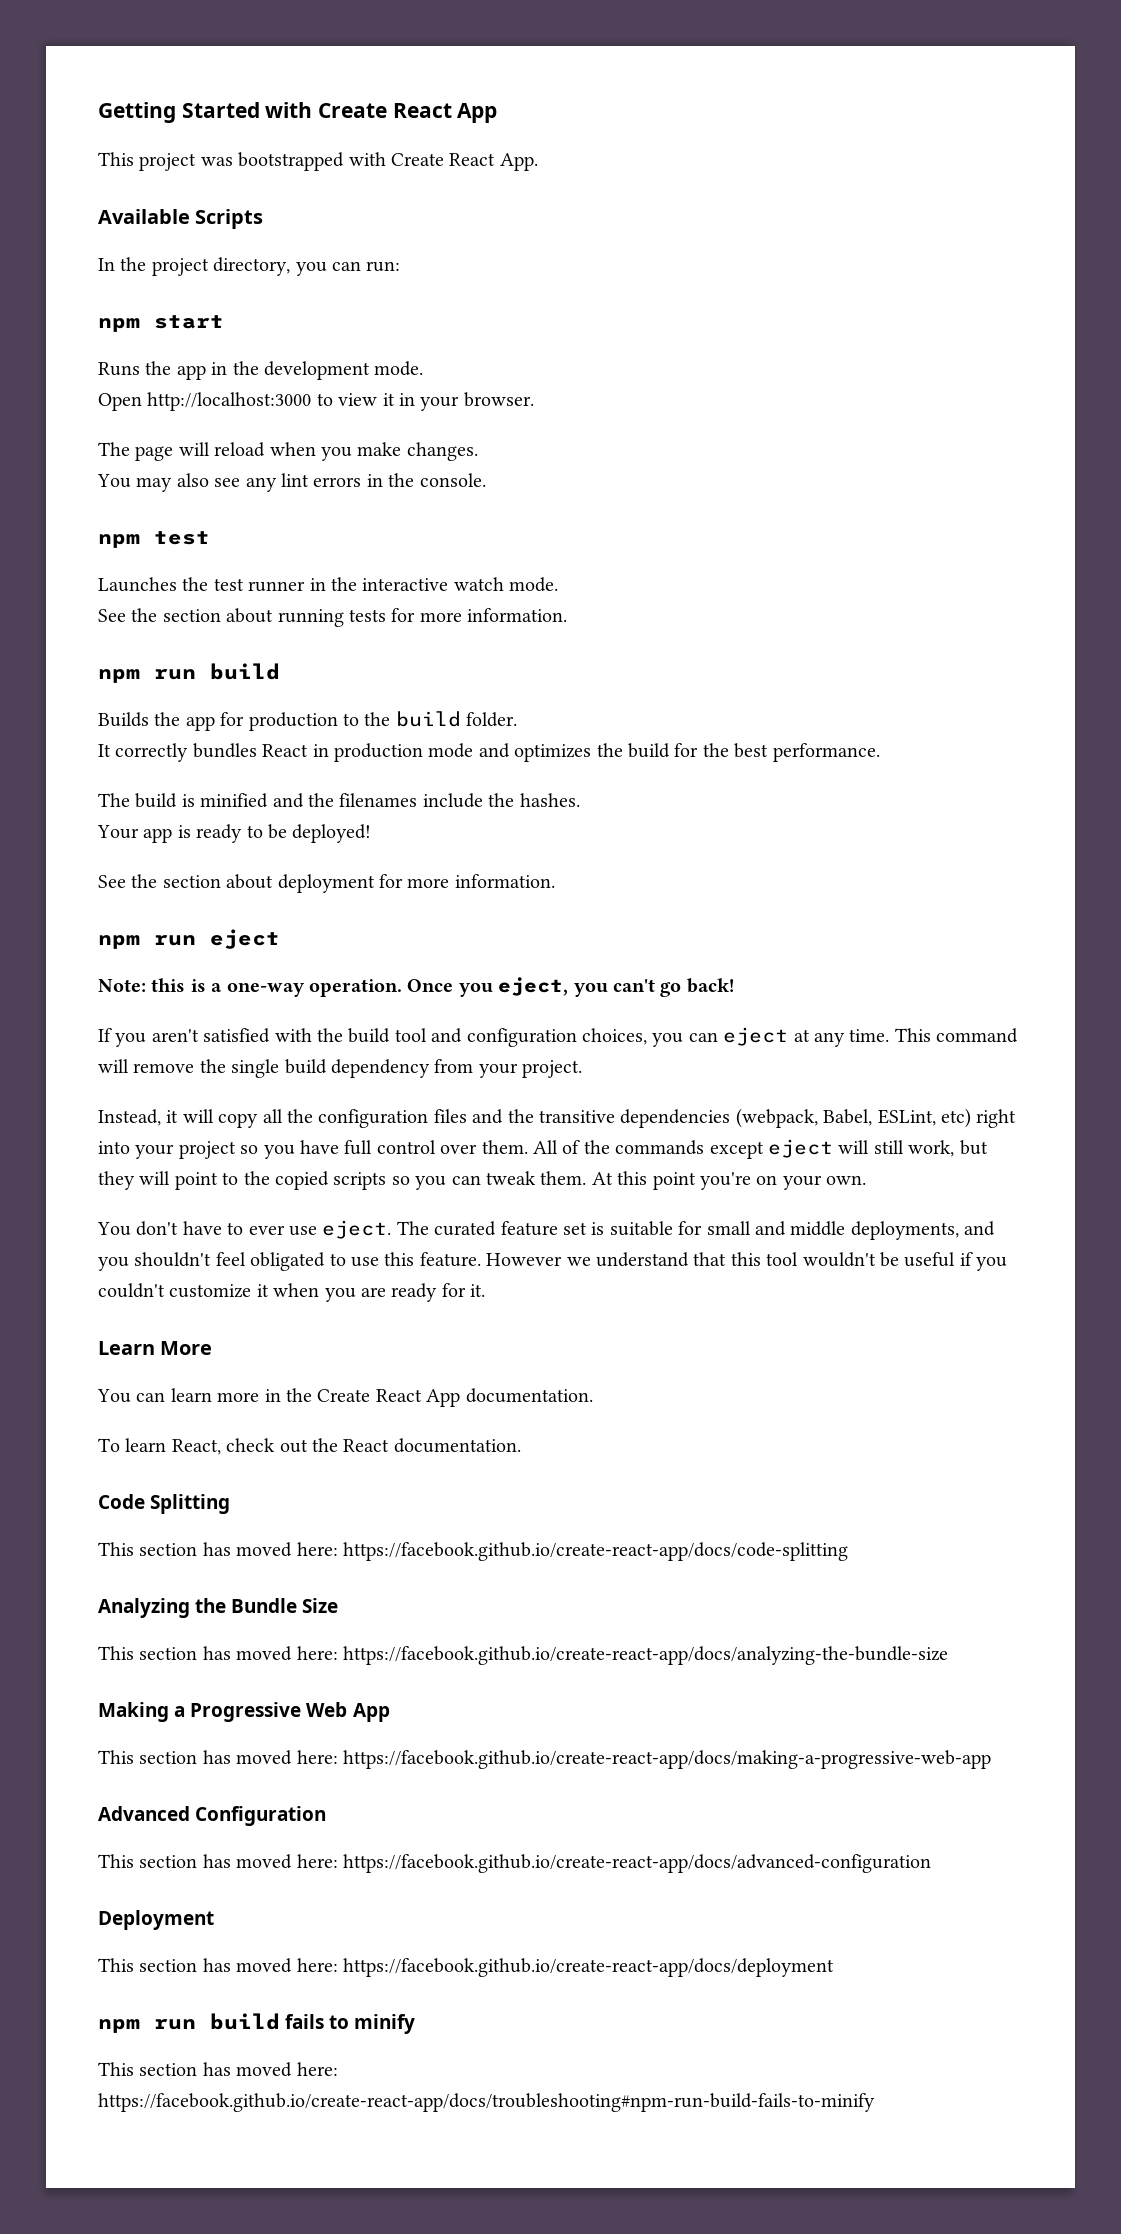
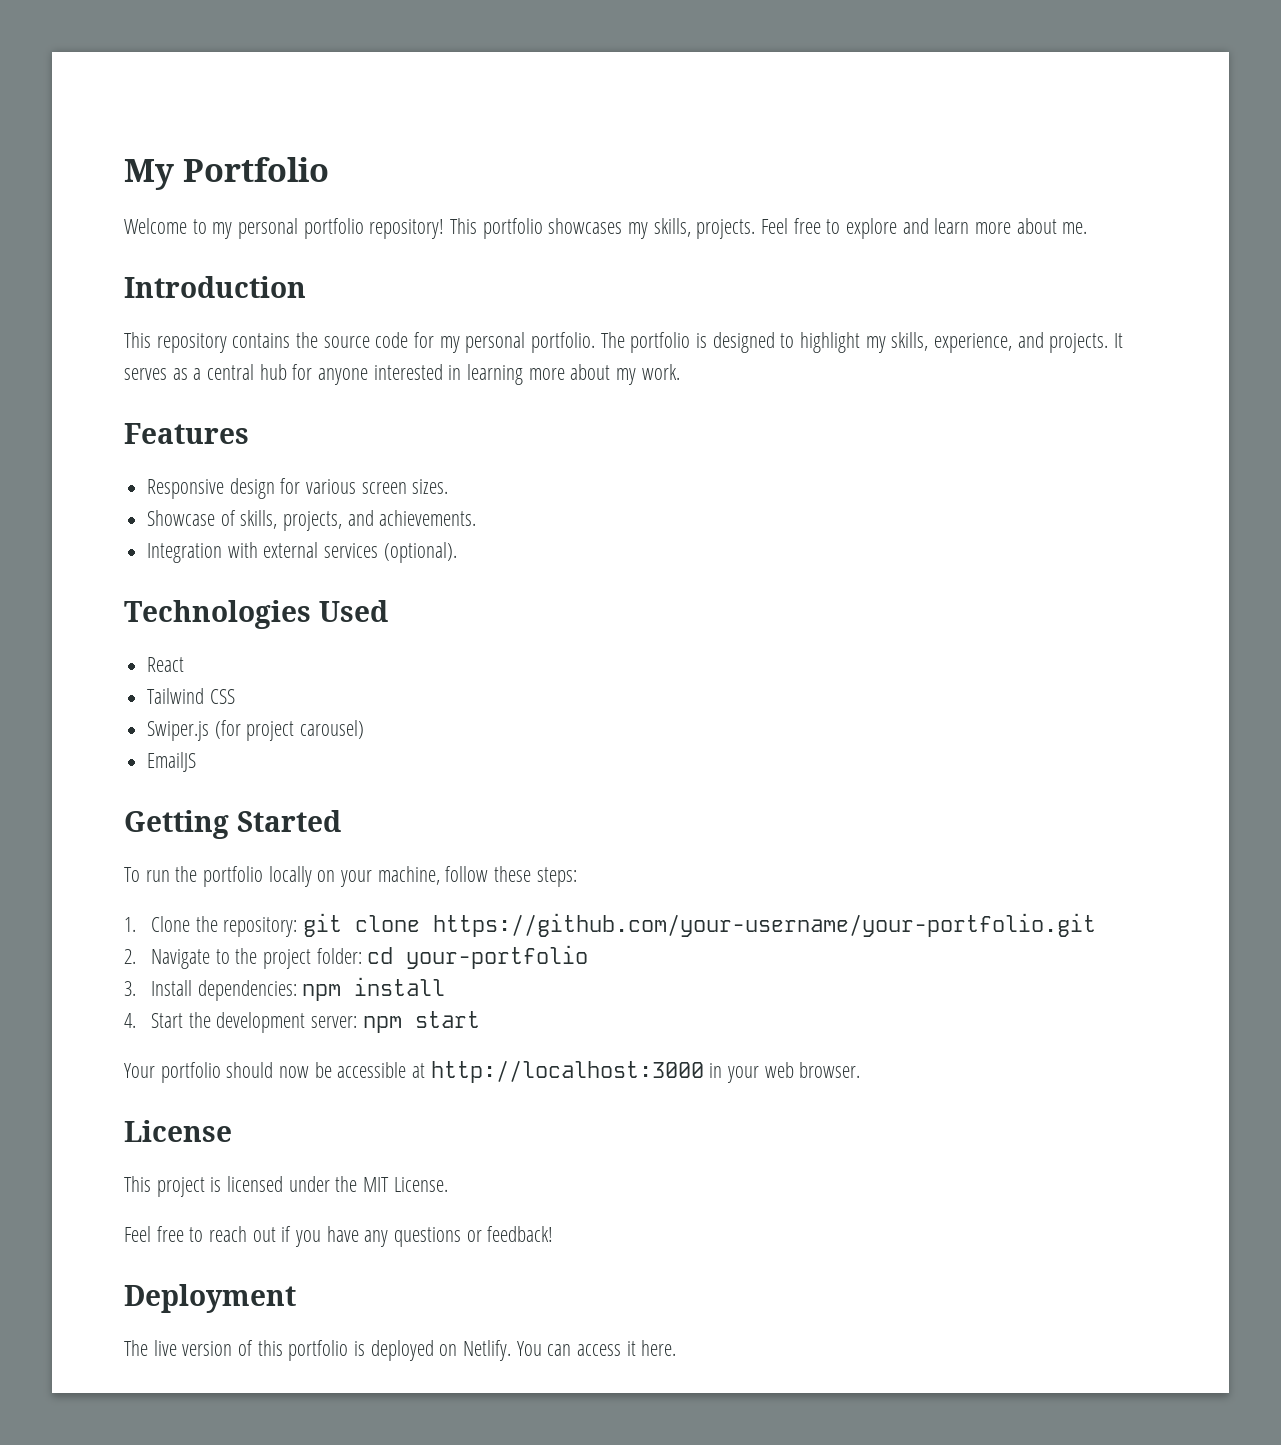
- Getting Started with Create React App
- This project was bootstrapped with Create React App.
- Available Scripts
- In the project directory, you can run:
- npm start
- Runs the app in the development mode.
- Open http://localhost:3000 to view it in your browser.
- The page will reload when you make changes.
- You may also see any lint errors in the console.
- npm test
- Launches the test runner in the interactive watch mode.
- See the section about running tests for more information.
- npm run build
- Builds the app for production to the build folder.
- It correctly bundles React in production mode and optimizes the build for the best performance.
- The build is minified and the filenames include the hashes.
- Your app is ready to be deployed!
- See the section about deployment for more information.
- npm run eject
- Note: this is a one-way operation. Once you eject, you can't go back!
- If you aren't satisfied with the build tool and configuration choices, you can eject at any time. This command will remove the single build dependency from your project.
- Instead, it will copy all the configuration files and the transitive dependencies (webpack, Babel, ESLint, etc) right into your project so you have full control over them. All of the commands except eject will still work, but they will point to the copied scripts so you can tweak them. At this point you're on your own.
- You don't have to ever use eject. The curated feature set is suitable for small and middle deployments, and you shouldn't feel obligated to use this feature. However we understand that this tool wouldn't be useful if you couldn't customize it when you are ready for it.
- Learn More
- You can learn more in the Create React App documentation.
- To learn React, check out the React documentation.
- Code Splitting
- This section has moved here: https://facebook.github.io/create-react-app/docs/code-splitting
- Analyzing the Bundle Size
- This section has moved here: https://facebook.github.io/create-react-app/docs/analyzing-the-bundle-size
- Making a Progressive Web App
- This section has moved here: https://facebook.github.io/create-react-app/docs/making-a-progressive-web-app
- Advanced Configuration
- This section has moved here: https://facebook.github.io/create-react-app/docs/advanced-configuration
+ My Portfolio
+ Welcome to my personal portfolio repository! This portfolio showcases my skills, projects. Feel free to explore and learn more about me.
+ Introduction
+ This repository contains the source code for my personal portfolio. The portfolio is designed to highlight my skills, experience, and projects. It serves as a central hub for anyone interested in learning more about my work.
+ Features
+ Responsive design for various screen sizes.
+ Showcase of skills, projects, and achievements.
+ Integration with external services (optional).
+ Technologies Used
+ React
+ Tailwind CSS
+ Swiper.js (for project carousel)
+ EmailJS
+ Getting Started
+ To run the portfolio locally on your machine, follow these steps:
+ 1. Clone the repository: git clone https://github.com/your-username/your-portfolio.git
+ 2. Navigate to the project folder: cd your-portfolio
+ 3. Install dependencies: npm install
+ 4. Start the development server: npm start
+ Your portfolio should now be accessible at http://localhost:3000 in your web browser.
+ License
+ This project is licensed under the MIT License.
+ Feel free to reach out if you have any questions or feedback!
  Deployment
- This section has moved here: https://facebook.github.io/create-react-app/docs/deployment
- npm run build fails to minify
- This section has moved here: https://facebook.github.io/create-react-app/docs/troubleshooting#npm-run-build-fails-to-minify
+ The live version of this portfolio is deployed on Netlify. You can access it here.

